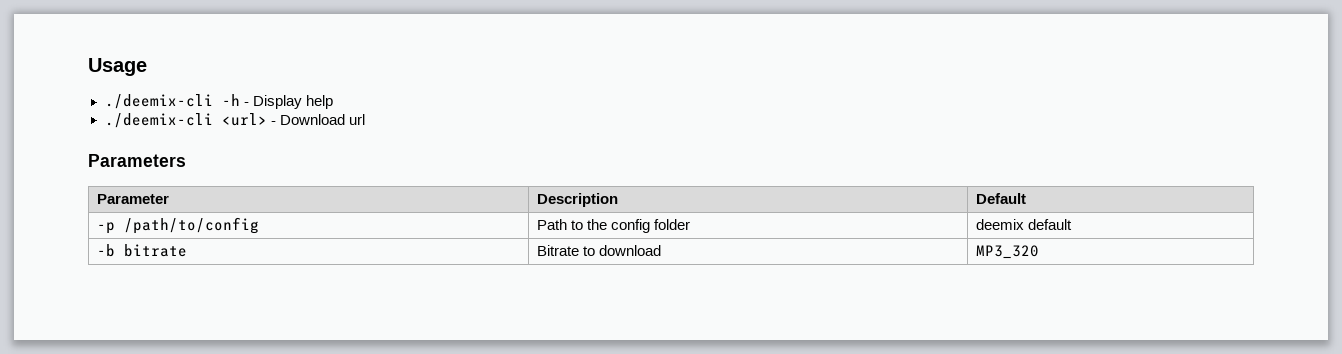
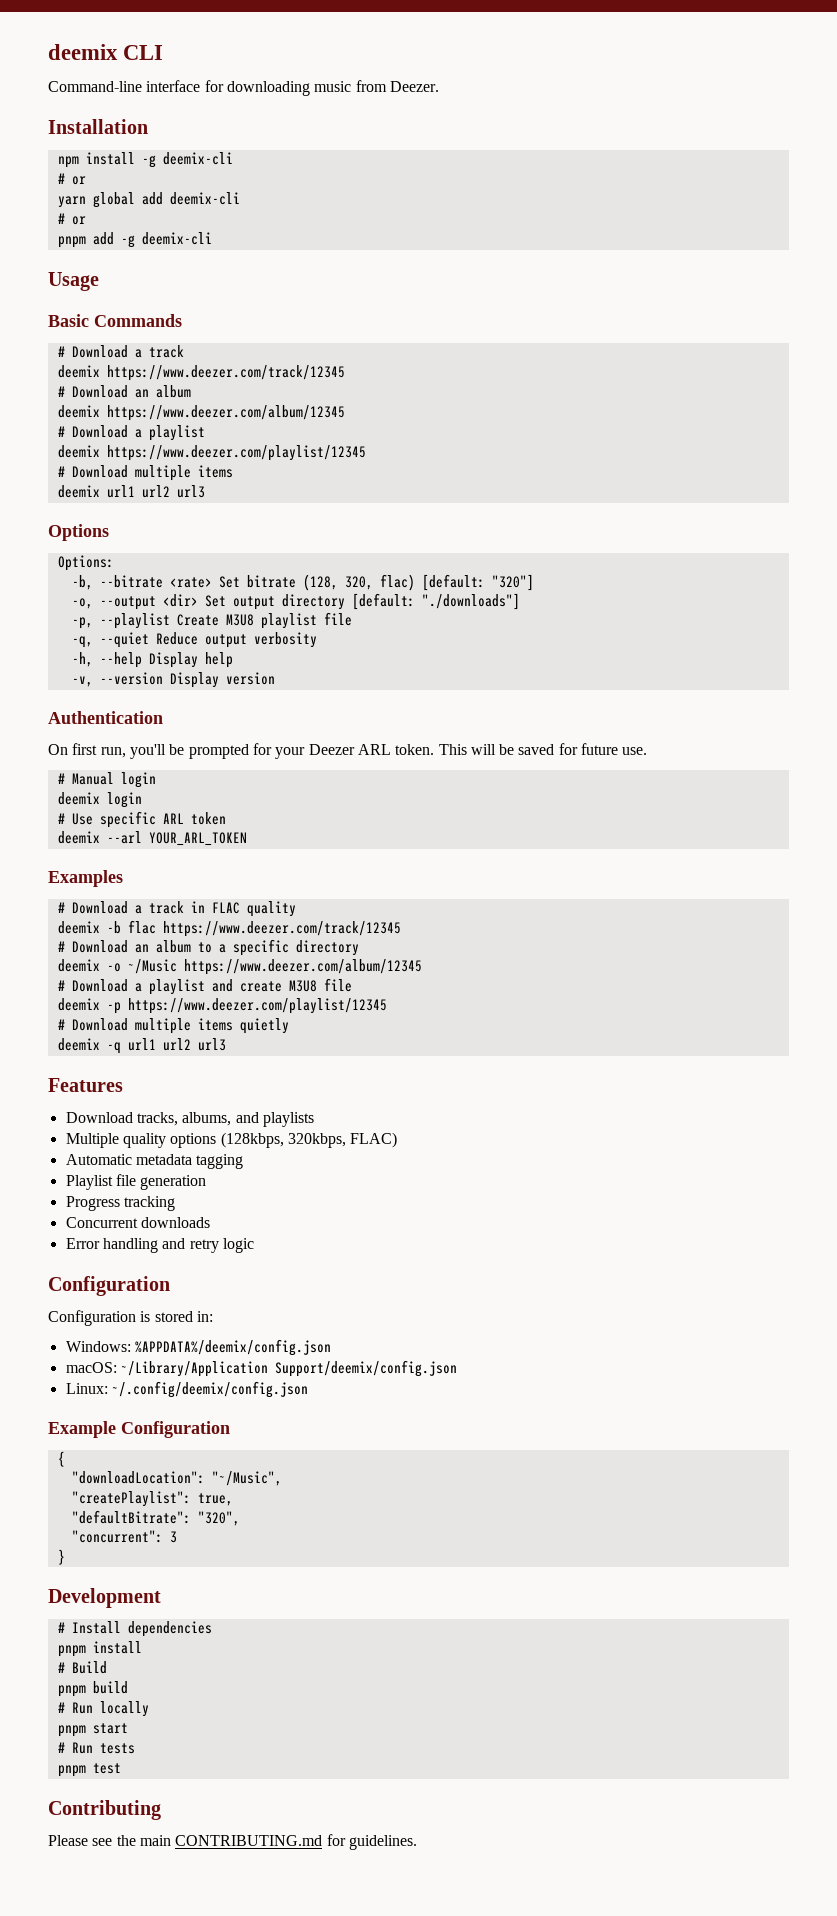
+ deemix CLI
+ Command-line interface for downloading music from Deezer.
+ Installation
+ npm install -g deemix-cli
+ # or
+ yarn global add deemix-cli
+ # or
+ pnpm add -g deemix-cli
  Usage
- ./deemix-cli -h - Display help
- ./deemix-cli <url> - Download url
- Parameters
- Parameter | Description | Default
- -p /path/to/config | Path to the config folder | deemix default
- -b bitrate | Bitrate to download | MP3_320
+ Basic Commands
+ # Download a track
+ deemix https://www.deezer.com/track/12345
+ # Download an album
+ deemix https://www.deezer.com/album/12345
+ # Download a playlist
+ deemix https://www.deezer.com/playlist/12345
+ # Download multiple items
+ deemix url1 url2 url3
+ Options
+ Options:
+ -b, --bitrate <rate> Set bitrate (128, 320, flac) [default: "320"]
+ -o, --output <dir> Set output directory [default: "./downloads"]
+ -p, --playlist Create M3U8 playlist file
+ -q, --quiet Reduce output verbosity
+ -h, --help Display help
+ -v, --version Display version
+ Authentication
+ On first run, you'll be prompted for your Deezer ARL token. This will be saved for future use.
+ # Manual login
+ deemix login
+ # Use specific ARL token
+ deemix --arl YOUR_ARL_TOKEN
+ Examples
+ # Download a track in FLAC quality
+ deemix -b flac https://www.deezer.com/track/12345
+ # Download an album to a specific directory
+ deemix -o ~/Music https://www.deezer.com/album/12345
+ # Download a playlist and create M3U8 file
+ deemix -p https://www.deezer.com/playlist/12345
+ # Download multiple items quietly
+ deemix -q url1 url2 url3
+ Features
+ Download tracks, albums, and playlists
+ Multiple quality options (128kbps, 320kbps, FLAC)
+ Automatic metadata tagging
+ Playlist file generation
+ Progress tracking
+ Concurrent downloads
+ Error handling and retry logic
+ Configuration
+ Configuration is stored in:
+ Windows: %APPDATA%/deemix/config.json
+ macOS: ~/Library/Application Support/deemix/config.json
+ Linux: ~/.config/deemix/config.json
+ Example Configuration
+ {
+ "downloadLocation": "~/Music",
+ "createPlaylist": true,
+ "defaultBitrate": "320",
+ "concurrent": 3
+ }
+ Development
+ # Install dependencies
+ pnpm install
+ # Build
+ pnpm build
+ # Run locally
+ pnpm start
+ # Run tests
+ pnpm test
+ Contributing
+ Please see the main CONTRIBUTING.md for guidelines.

